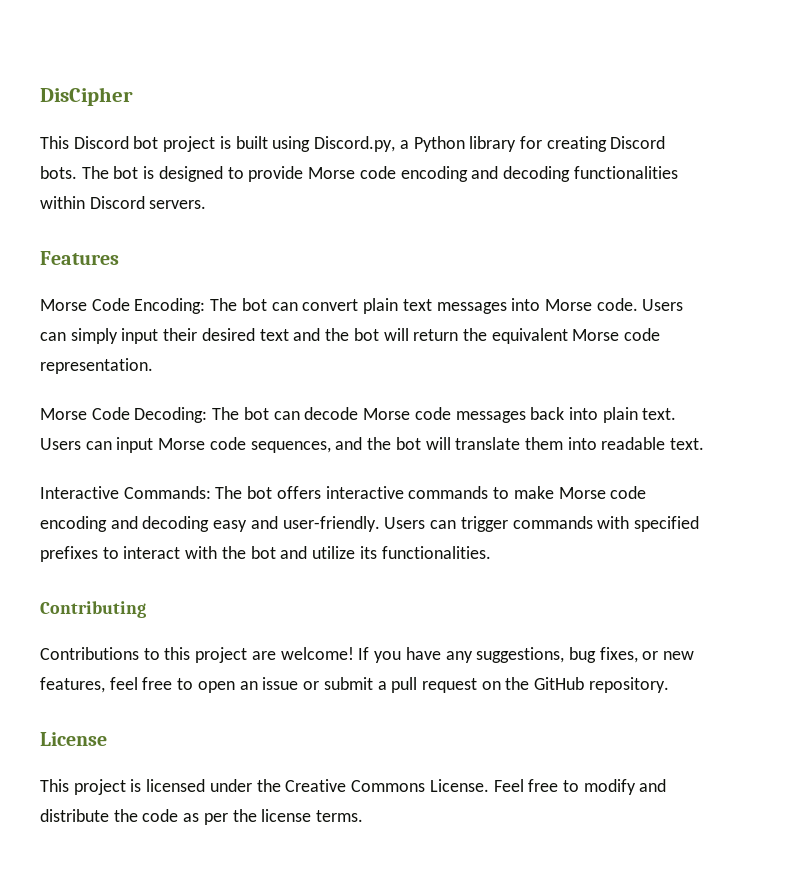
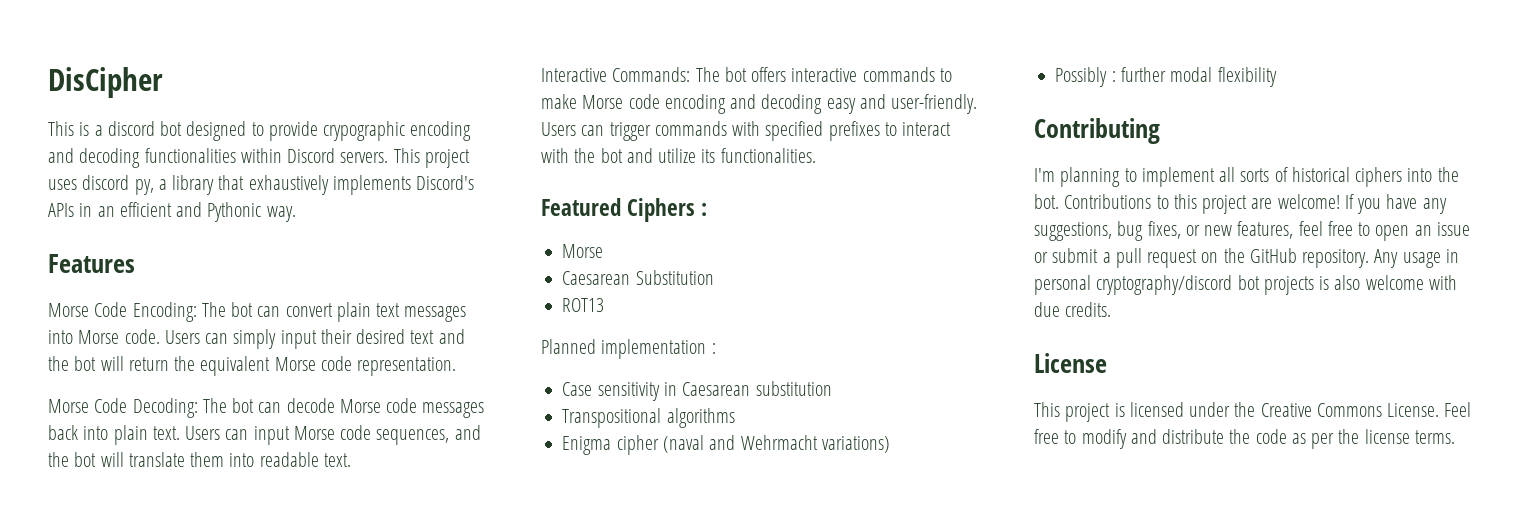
- This Discord bot project is built using Discord.py, a Python library for creating Discord bots. The bot is designed to provide Morse code encoding and decoding functionalities within Discord servers.
+ This is a discord bot designed to provide crypographic encoding and decoding functionalities within Discord servers. This project uses discord py, a library that exhaustively implements Discord's APIs in an efficient and Pythonic way.
+ Featured Ciphers :
+ Morse
+ Caesarean Substitution
+ ROT13
+ Planned implementation :
+ Case sensitivity in Caesarean substitution
+ Transpositional algorithms
+ Enigma cipher (naval and Wehrmacht variations)
+ Possibly : further modal flexibility
  Contributing
- Contributions to this project are welcome!
+ I'm planning to implement all sorts of historical ciphers into the bot. Contributions to this project are welcome!
+ Any usage in personal cryptography/discord bot projects is also welcome with due credits.

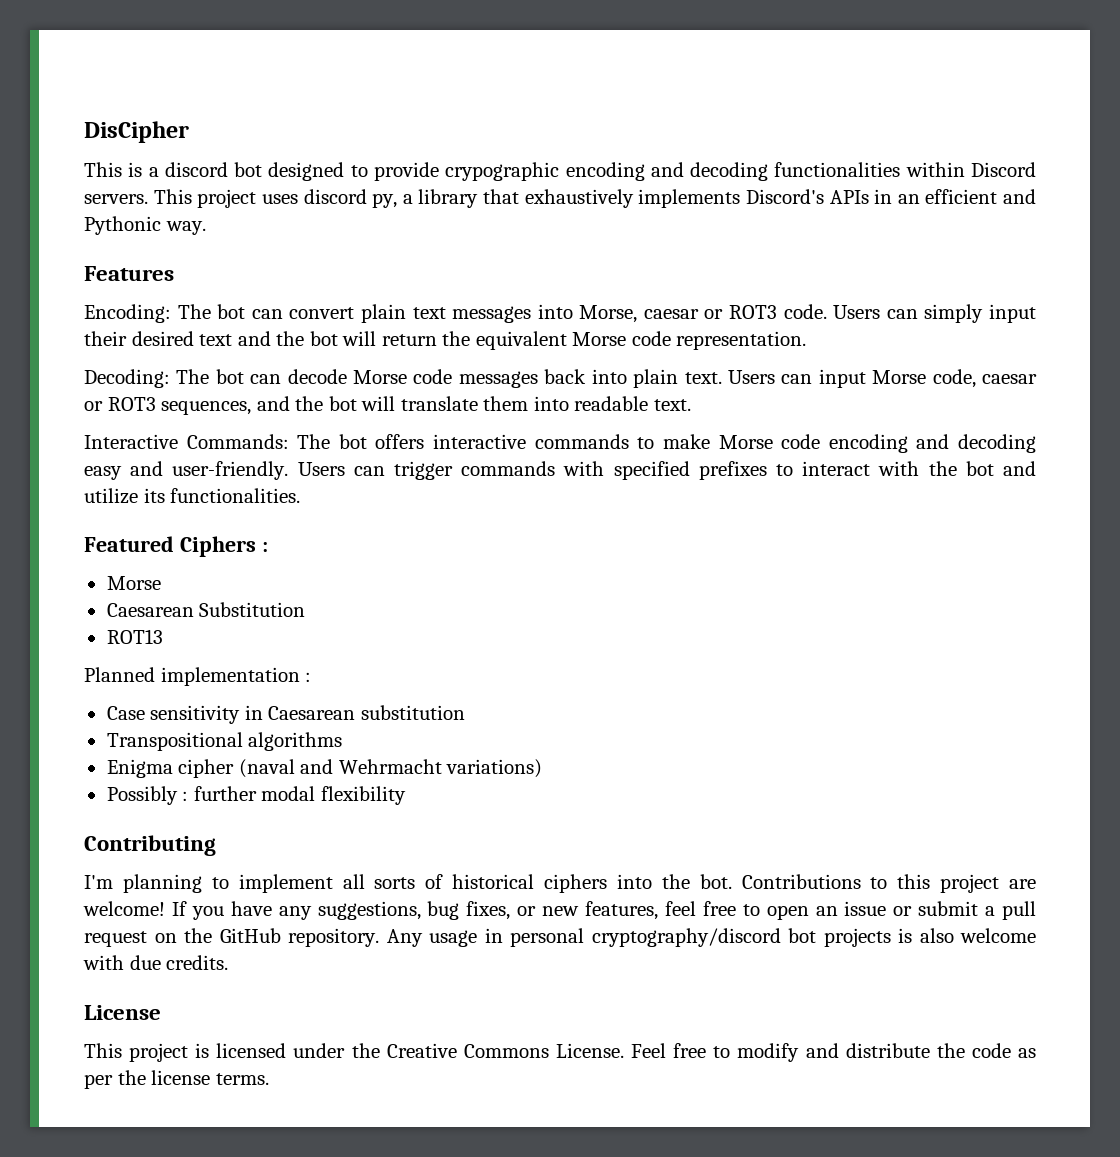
- Morse Code Encoding: The bot can convert plain text messages into Morse code.
+ Encoding: The bot can convert plain text messages into Morse, caesar or ROT3 code.
- Morse Code Decoding: The bot can decode Morse code messages back into plain text.
+ Decoding: The bot can decode Morse code messages back into plain text.
- Users can input Morse code sequences, and the bot will translate them into readable text.
+ Users can input Morse code, caesar or ROT3 sequences, and the bot will translate them into readable text.

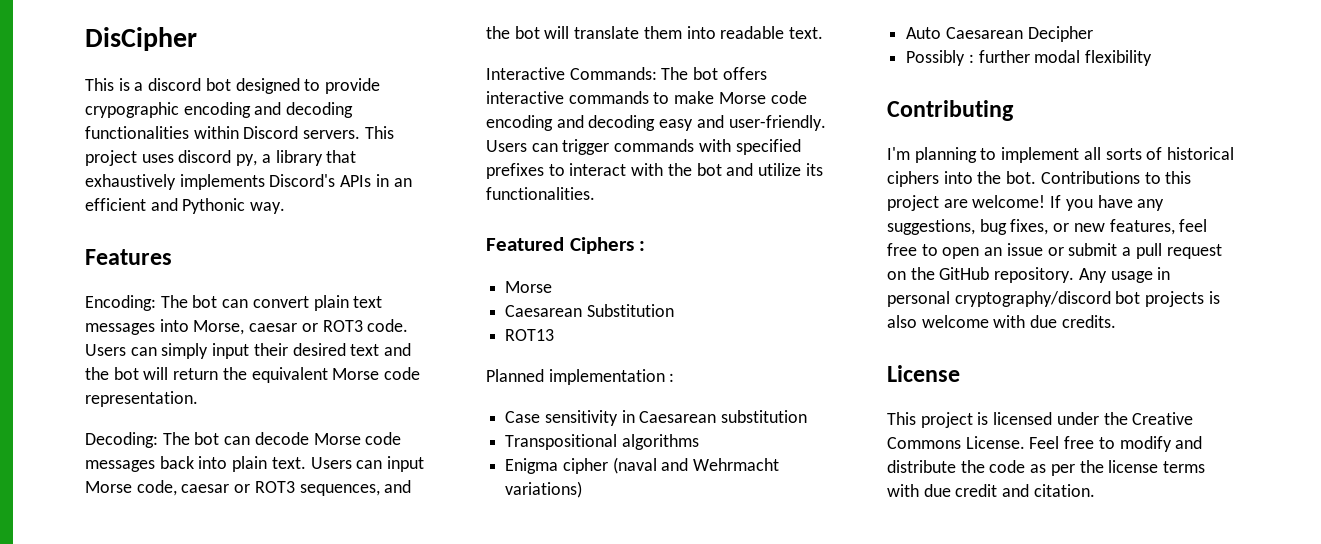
+ Auto Caesarean Decipher
- Feel free to modify and distribute the code as per the license terms.
+ Feel free to modify and distribute the code as per the license terms with due credit and citation.

